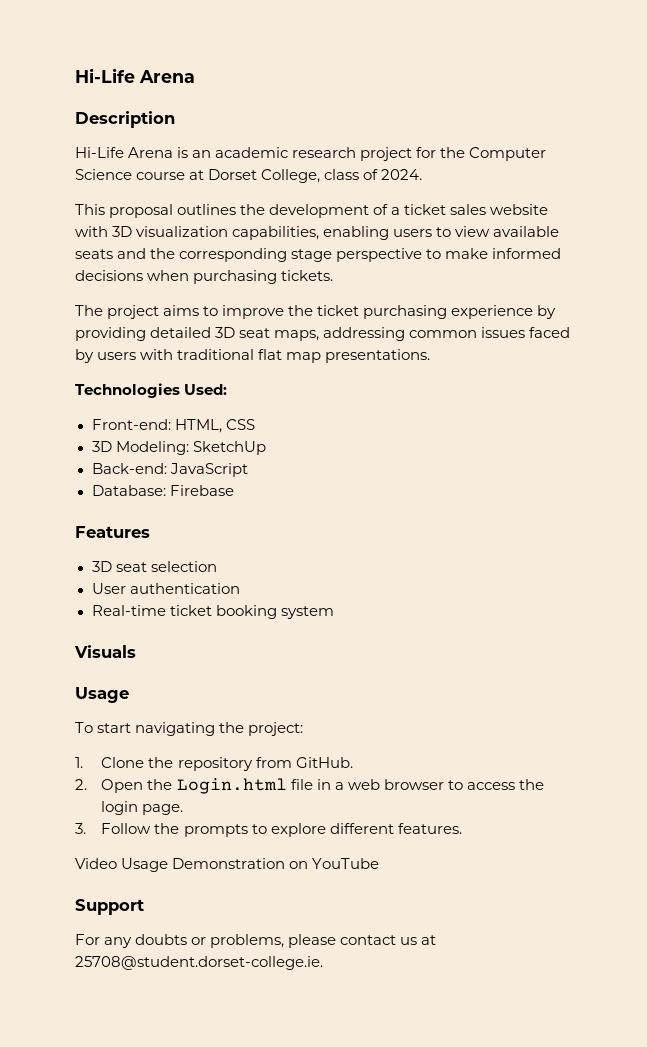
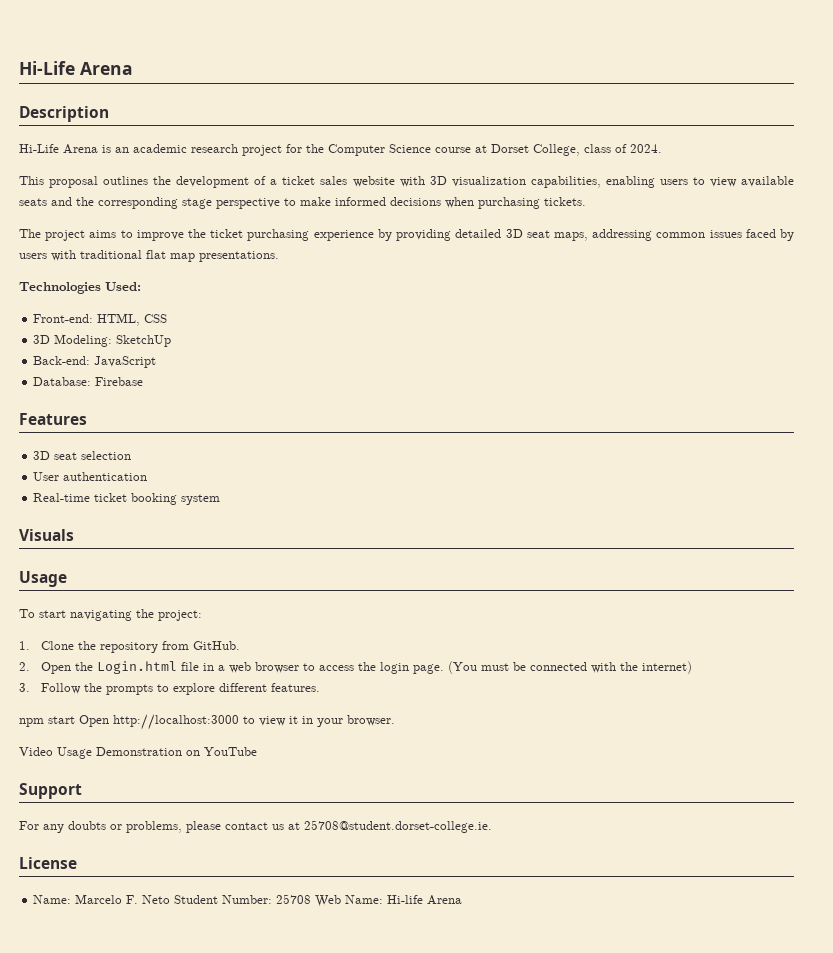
+ (You must be connected with the internet)
+ npm start Open http://localhost:3000 to view it in your browser.
+ License
+ Name: Marcelo F. Neto Student Number: 25708 Web Name: Hi-life Arena

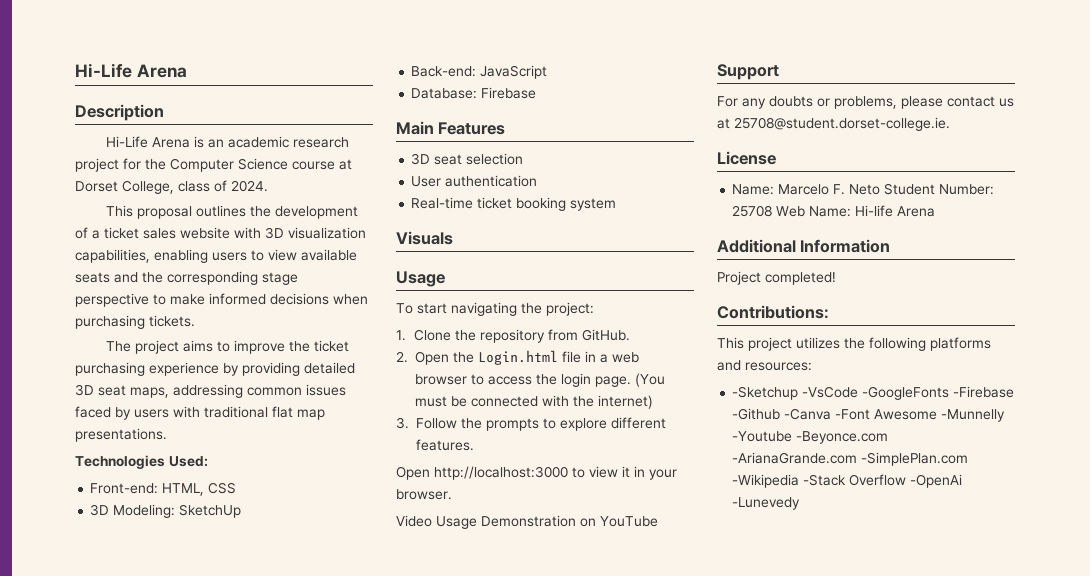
- Features
+ Main Features
- npm start Open http://localhost:3000 to view it in your browser.
+ Open http://localhost:3000 to view it in your browser.
+ Additional Information
+ Project completed!
+ Contributions:
+ This project utilizes the following platforms and resources:
+ -Sketchup -VsCode -GoogleFonts -Firebase -Github -Canva -Font Awesome -Munnelly -Youtube -Beyonce.com -ArianaGrande.com -SimplePlan.com -Wikipedia -Stack Overflow -OpenAi -Lunevedy

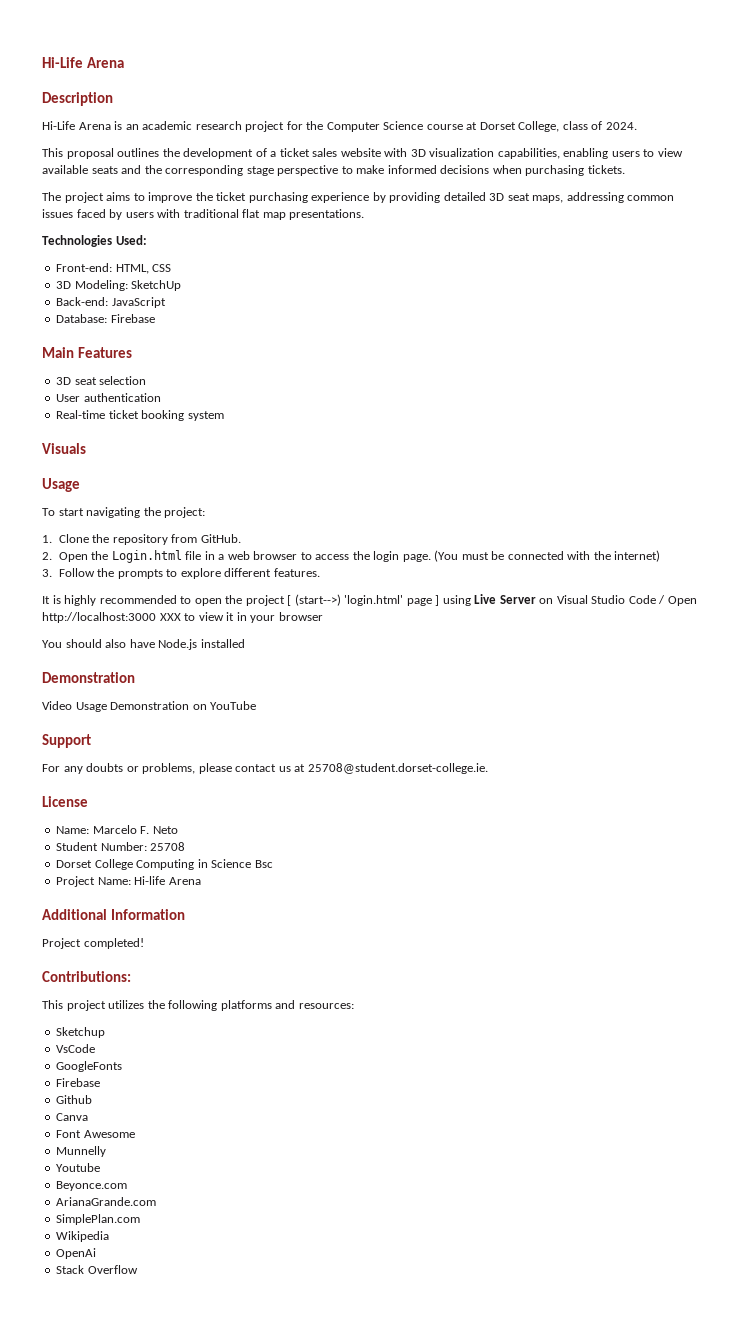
- Open http://localhost:3000 to view it in your browser.
+ It is highly recommended to open the project [ (start-->) 'login.html' page ] using Live Server on Visual Studio Code / Open http://localhost:3000 XXX to view it in your browser
+ You should also have Node.js installed
+ Demonstration
- Name: Marcelo F. Neto Student Number: 25708 Web Name: Hi-life Arena
+ Name: Marcelo F. Neto
+ Student Number: 25708
+ Dorset College Computing in Science Bsc
+ Project Name: Hi-life Arena
- -Sketchup -VsCode -GoogleFonts -Firebase -Github -Canva -Font Awesome -Munnelly -Youtube -Beyonce.com -ArianaGrande.com -SimplePlan.com -Wikipedia -Stack Overflow -OpenAi -Lunevedy
+ Sketchup
+ VsCode
+ GoogleFonts
+ Firebase
+ Github
+ Canva
+ Font Awesome
+ Munnelly
+ Youtube
+ Beyonce.com
+ ArianaGrande.com
+ SimplePlan.com
+ Wikipedia
+ OpenAi
+ Stack Overflow

